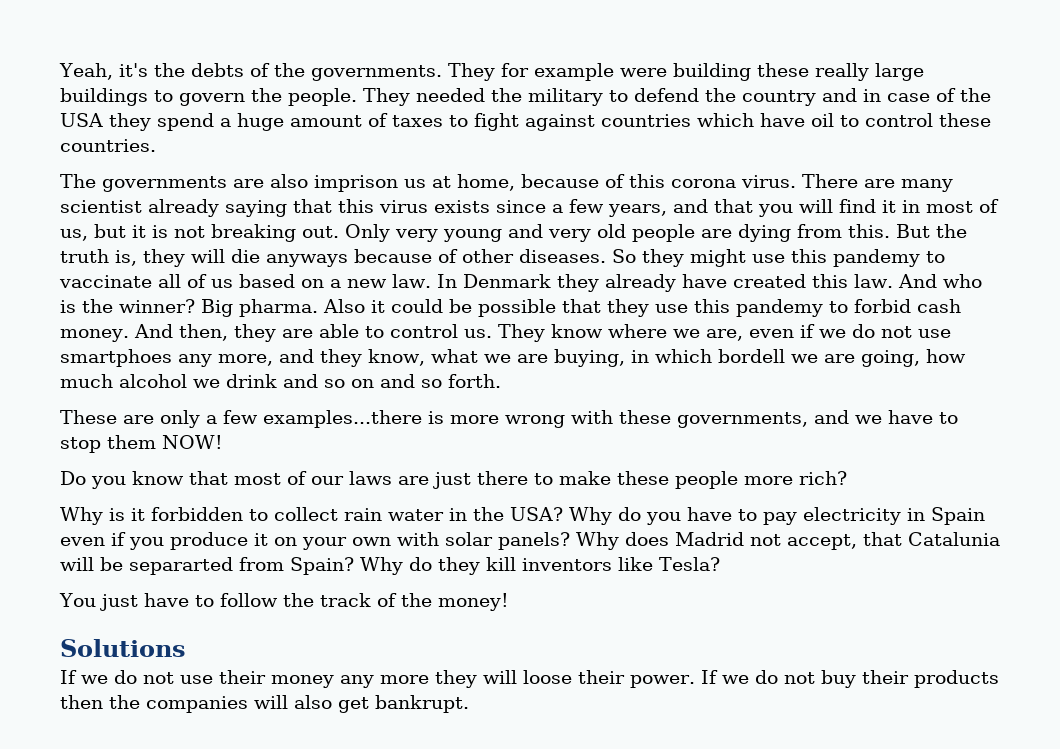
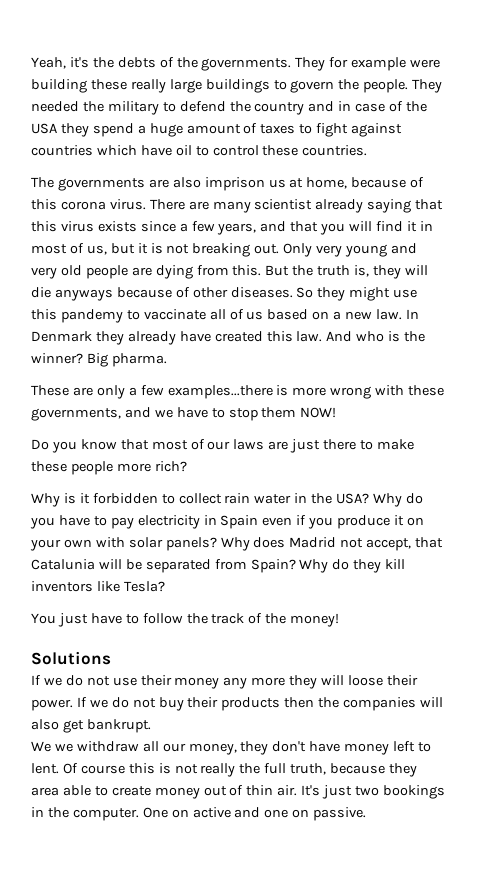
- Also it could be possible that they use this pandemy to forbid cash money. And then, they are able to control us. They know where we are, even if we do not use smartphoes any more, and they know, what we are buying, in which bordell we are going, how much alcohol we drink and so on and so forth.
- Why does Madrid not accept, that Catalunia will be separarted from Spain?
+ Why does Madrid not accept, that Catalunia will be separated from Spain?
+ We we withdraw all our money, they don't have money left to lent. Of course this is not really the full truth, because they area able to create money out of thin air. It's just two bookings in the computer. One on active and one on passive.

